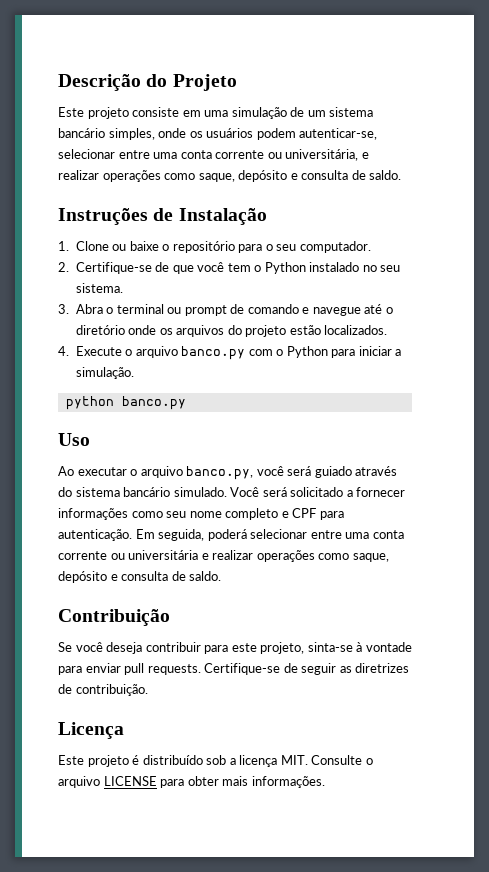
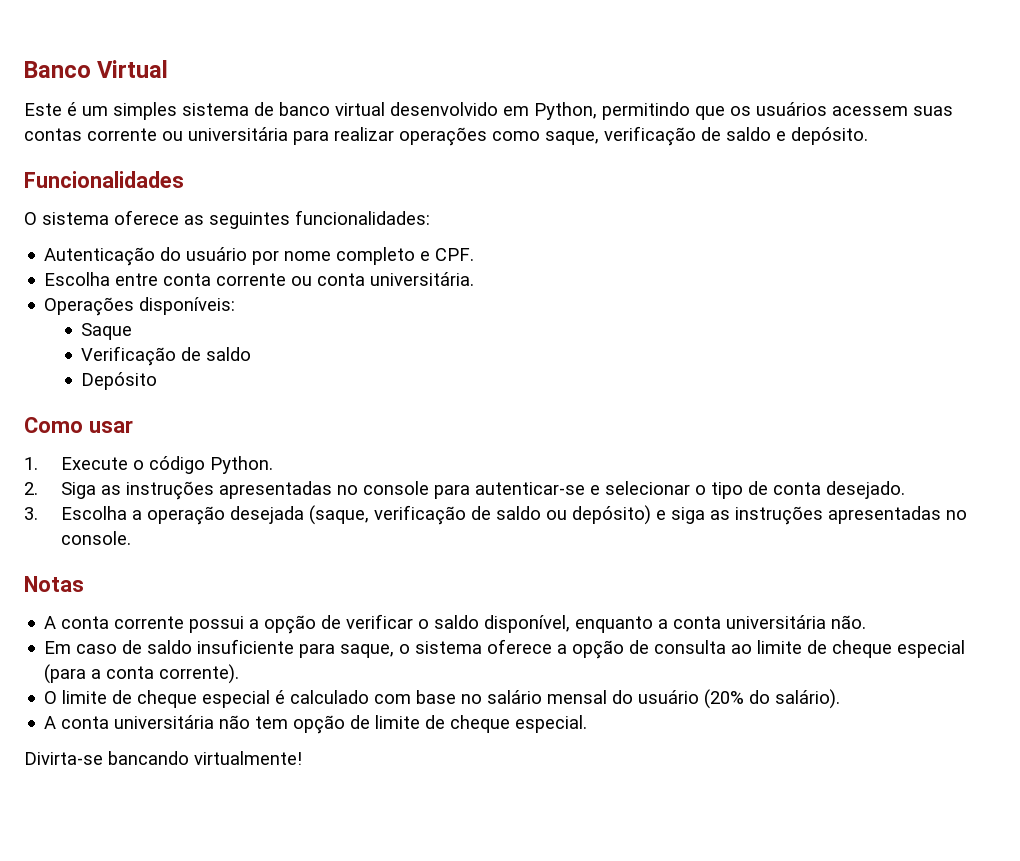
- Descrição do Projeto
- Este projeto consiste em uma simulação de um sistema bancário simples, onde os usuários podem autenticar-se, selecionar entre uma conta corrente ou universitária, e realizar operações como saque, depósito e consulta de saldo.
- Instruções de Instalação
- 1. Clone ou baixe o repositório para o seu computador.
- 2. Certifique-se de que você tem o Python instalado no seu sistema.
- 3. Abra o terminal ou prompt de comando e navegue até o diretório onde os arquivos do projeto estão localizados.
- 4. Execute o arquivo banco.py com o Python para iniciar a simulação.
- python banco.py
- Uso
- Ao executar o arquivo banco.py, você será guiado através do sistema bancário simulado. Você será solicitado a fornecer informações como seu nome completo e CPF para autenticação. Em seguida, poderá selecionar entre uma conta corrente ou universitária e realizar operações como saque, depósito e consulta de saldo.
- Contribuição
- Se você deseja contribuir para este projeto, sinta-se à vontade para enviar pull requests. Certifique-se de seguir as diretrizes de contribuição.
- Licença
- Este projeto é distribuído sob a licença MIT. Consulte o arquivo LICENSE para obter mais informações.
+ Banco Virtual
+ Este é um simples sistema de banco virtual desenvolvido em Python, permitindo que os usuários acessem suas contas corrente ou universitária para realizar operações como saque, verificação de saldo e depósito.
+ Funcionalidades
+ O sistema oferece as seguintes funcionalidades:
+ Autenticação do usuário por nome completo e CPF.
+ Escolha entre conta corrente ou conta universitária.
+ Operações disponíveis:
+ Saque
+ Verificação de saldo
+ Depósito
+ Como usar
+ 1. Execute o código Python.
+ 2. Siga as instruções apresentadas no console para autenticar-se e selecionar o tipo de conta desejado.
+ 3. Escolha a operação desejada (saque, verificação de saldo ou depósito) e siga as instruções apresentadas no console.
+ Notas
+ A conta corrente possui a opção de verificar o saldo disponível, enquanto a conta universitária não.
+ Em caso de saldo insuficiente para saque, o sistema oferece a opção de consulta ao limite de cheque especial (para a conta corrente).
+ O limite de cheque especial é calculado com base no salário mensal do usuário (20% do salário).
+ A conta universitária não tem opção de limite de cheque especial.
+ Divirta-se bancando virtualmente!

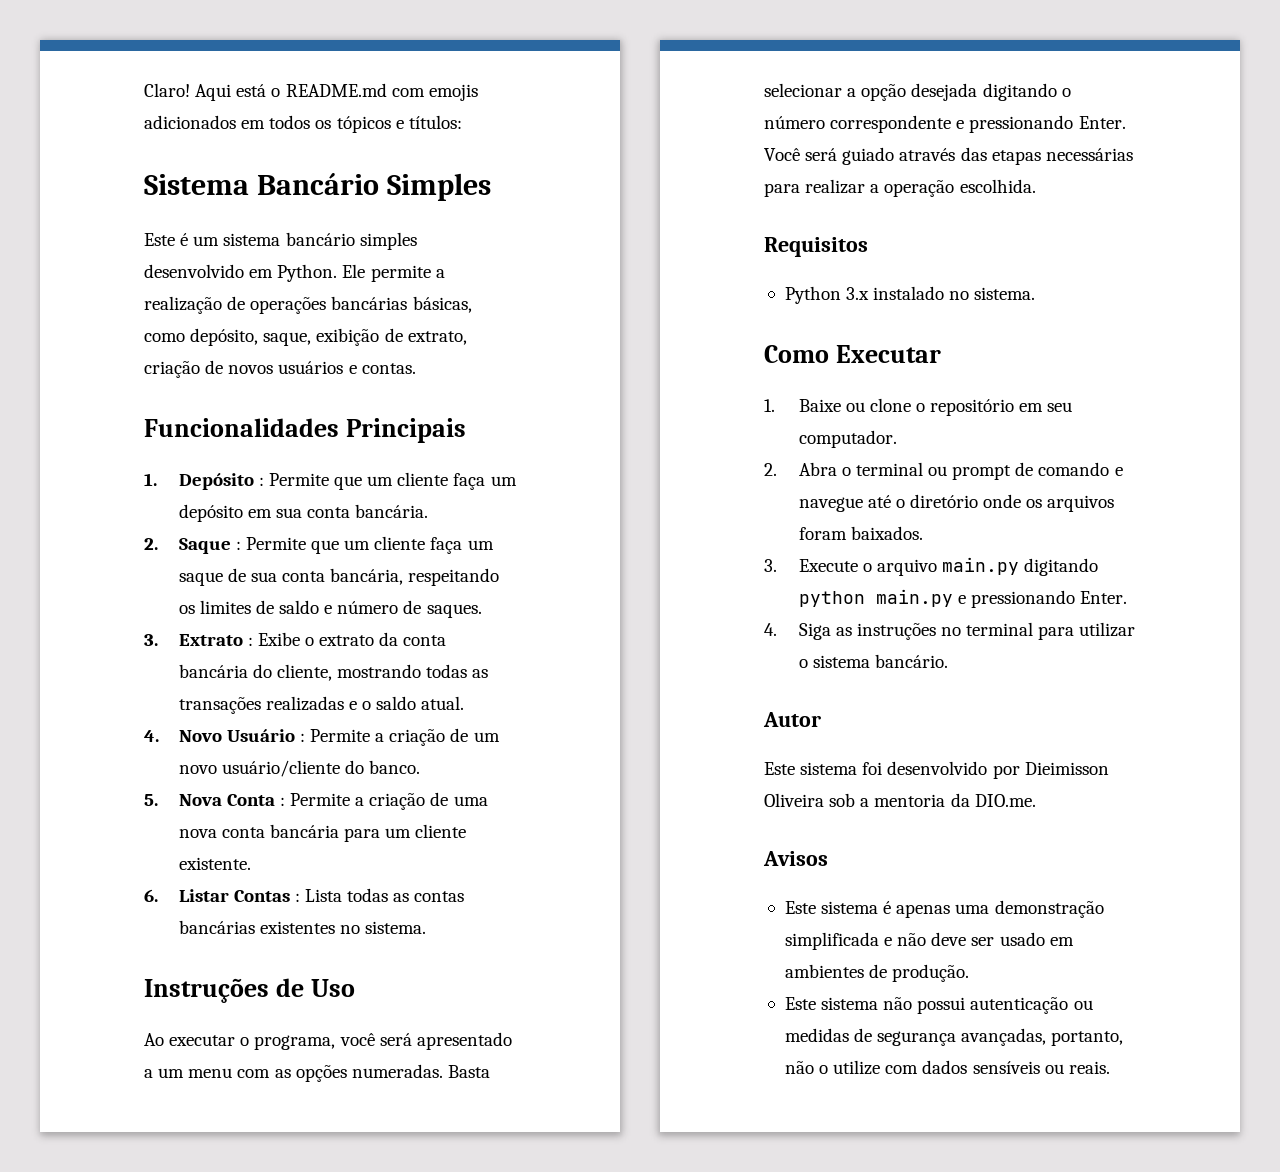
- Banco Virtual
- Este é um simples sistema de banco virtual desenvolvido em Python, permitindo que os usuários acessem suas contas corrente ou universitária para realizar operações como saque, verificação de saldo e depósito.
- Funcionalidades
- O sistema oferece as seguintes funcionalidades:
- Autenticação do usuário por nome completo e CPF.
- Escolha entre conta corrente ou conta universitária.
- Operações disponíveis:
- Saque
- Verificação de saldo
- Depósito
- Como usar
- 1. Execute o código Python.
- 2. Siga as instruções apresentadas no console para autenticar-se e selecionar o tipo de conta desejado.
- 3. Escolha a operação desejada (saque, verificação de saldo ou depósito) e siga as instruções apresentadas no console.
- Notas
- A conta corrente possui a opção de verificar o saldo disponível, enquanto a conta universitária não.
- Em caso de saldo insuficiente para saque, o sistema oferece a opção de consulta ao limite de cheque especial (para a conta corrente).
- O limite de cheque especial é calculado com base no salário mensal do usuário (20% do salário).
- A conta universitária não tem opção de limite de cheque especial.
- Divirta-se bancando virtualmente!
+ Claro! Aqui está o README.md com emojis adicionados em todos os tópicos e títulos:
+ Sistema Bancário Simples
+ Este é um sistema bancário simples desenvolvido em Python. Ele permite a realização de operações bancárias básicas, como depósito, saque, exibição de extrato, criação de novos usuários e contas.
+ Funcionalidades Principais
+ 1. Depósito : Permite que um cliente faça um depósito em sua conta bancária.
+ 2. Saque : Permite que um cliente faça um saque de sua conta bancária, respeitando os limites de saldo e número de saques.
+ 3. Extrato : Exibe o extrato da conta bancária do cliente, mostrando todas as transações realizadas e o saldo atual.
+ 4. Novo Usuário : Permite a criação de um novo usuário/cliente do banco.
+ 5. Nova Conta : Permite a criação de uma nova conta bancária para um cliente existente.
+ 6. Listar Contas : Lista todas as contas bancárias existentes no sistema.
+ Instruções de Uso
+ Ao executar o programa, você será apresentado a um menu com as opções numeradas. Basta selecionar a opção desejada digitando o número correspondente e pressionando Enter. Você será guiado através das etapas necessárias para realizar a operação escolhida.
+ Requisitos
+ Python 3.x instalado no sistema.
+ Como Executar
+ 1. Baixe ou clone o repositório em seu computador.
+ 2. Abra o terminal ou prompt de comando e navegue até o diretório onde os arquivos foram baixados.
+ 3. Execute o arquivo main.py digitando python main.py e pressionando Enter.
+ 4. Siga as instruções no terminal para utilizar o sistema bancário.
+ Autor
+ Este sistema foi desenvolvido por Dieimisson Oliveira sob a mentoria da DIO.me.
+ Avisos
+ Este sistema é apenas uma demonstração simplificada e não deve ser usado em ambientes de produção.
+ Este sistema não possui autenticação ou medidas de segurança avançadas, portanto, não o utilize com dados sensíveis ou reais.

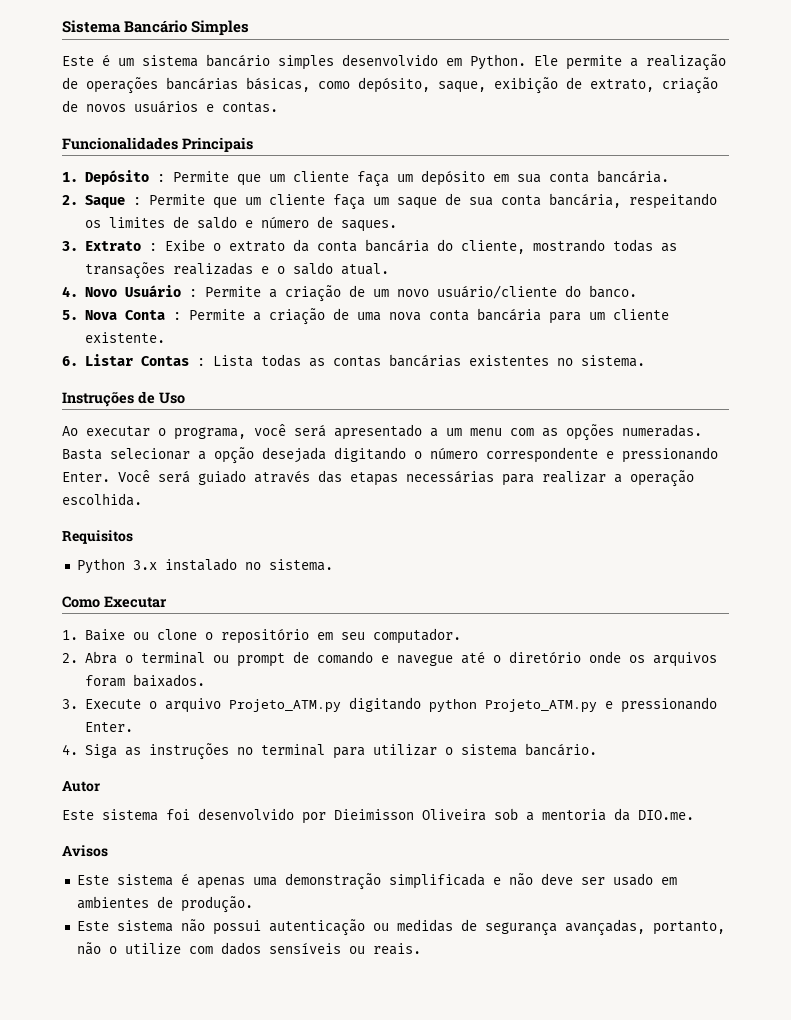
- Claro! Aqui está o README.md com emojis adicionados em todos os tópicos e títulos:
- 3. Execute o arquivo main.py digitando python main.py e pressionando Enter.
+ 3. Execute o arquivo Projeto_ATM.py digitando python Projeto_ATM.py e pressionando Enter.

